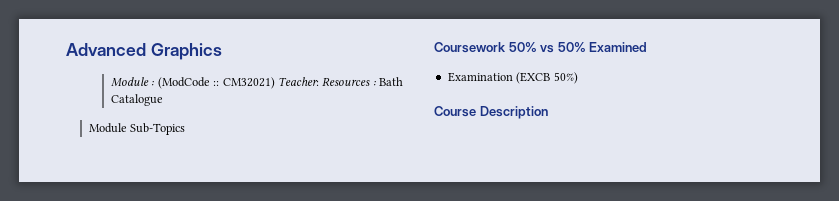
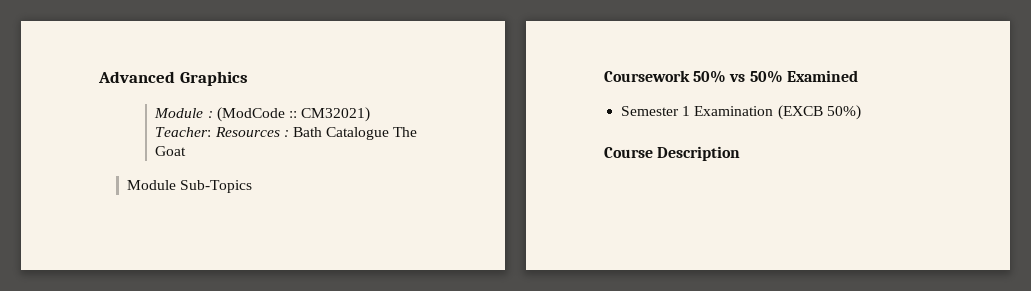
- Module : (ModCode :: CM32021) Teacher: Resources : Bath Catalogue
+ Module : (ModCode :: CM32021) Teacher: Resources : Bath Catalogue The Goat
- Examination (EXCB 50%)
+ Semester 1 Examination (EXCB 50%)

